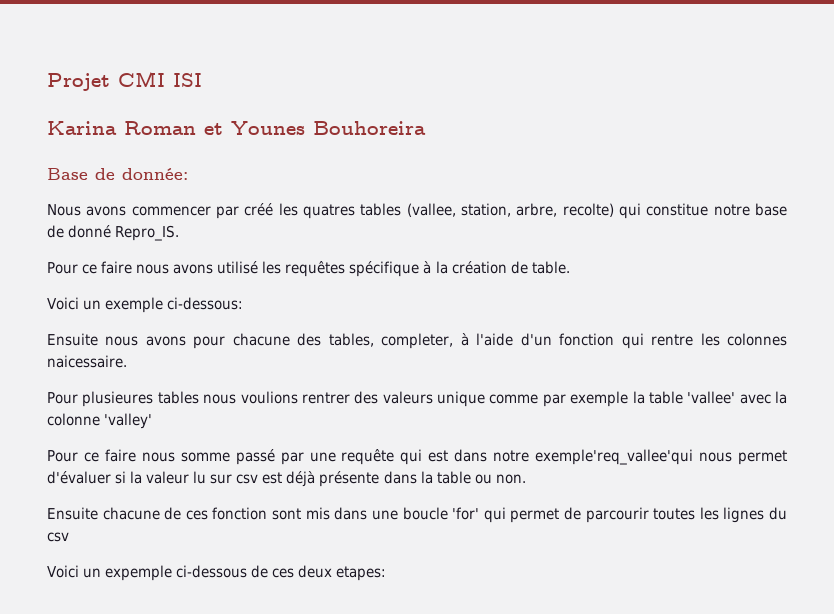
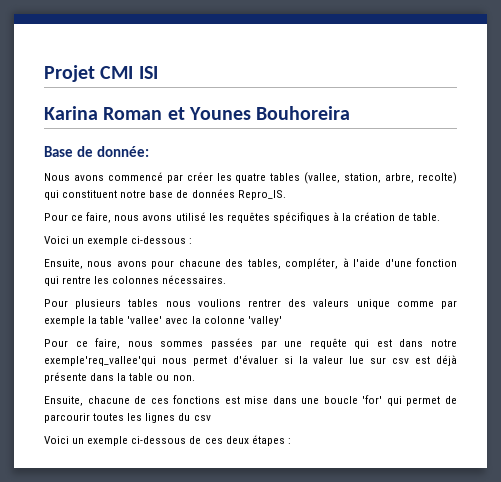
- Nous avons commencer par créé les quatres tables (vallee, station, arbre, recolte) qui constitue notre base de donné Repro_IS.
+ Nous avons commencé par créer les quatre tables (vallee, station, arbre, recolte) qui constituent notre base de données Repro_IS.
- Pour ce faire nous avons utilisé les requêtes spécifique à la création de table.
+ Pour ce faire, nous avons utilisé les requêtes spécifiques à la création de table.
- Voici un exemple ci-dessous:
- Ensuite nous avons pour chacune des tables, completer, à l'aide d'un fonction qui rentre les colonnes naicessaire.
- Pour plusieures tables nous voulions rentrer des valeurs unique comme par exemple la table 'vallee' avec la colonne 'valley'
+ Voici un exemple ci-dessous :
+ Ensuite, nous avons pour chacune des tables, compléter, à l'aide d'une fonction qui rentre les colonnes nécessaires.
+ Pour plusieurs tables nous voulions rentrer des valeurs unique comme par exemple la table 'vallee' avec la colonne 'valley'
- Pour ce faire nous somme passé par une requête qui est dans notre exemple'req_vallee'qui nous permet d'évaluer si la valeur lu sur csv est déjà présente dans la table ou non.
+ Pour ce faire, nous sommes passées par une requête qui est dans notre exemple'req_vallee'qui nous permet d'évaluer si la valeur lue sur csv est déjà présente dans la table ou non.
- Ensuite chacune de ces fonction sont mis dans une boucle 'for' qui permet de parcourir toutes les lignes du csv
+ Ensuite, chacune de ces fonctions est mise dans une boucle 'for' qui permet de parcourir toutes les lignes du csv
- Voici un expemple ci-dessous de ces deux etapes:
+ Voici un exemple ci-dessous de ces deux étapes :

